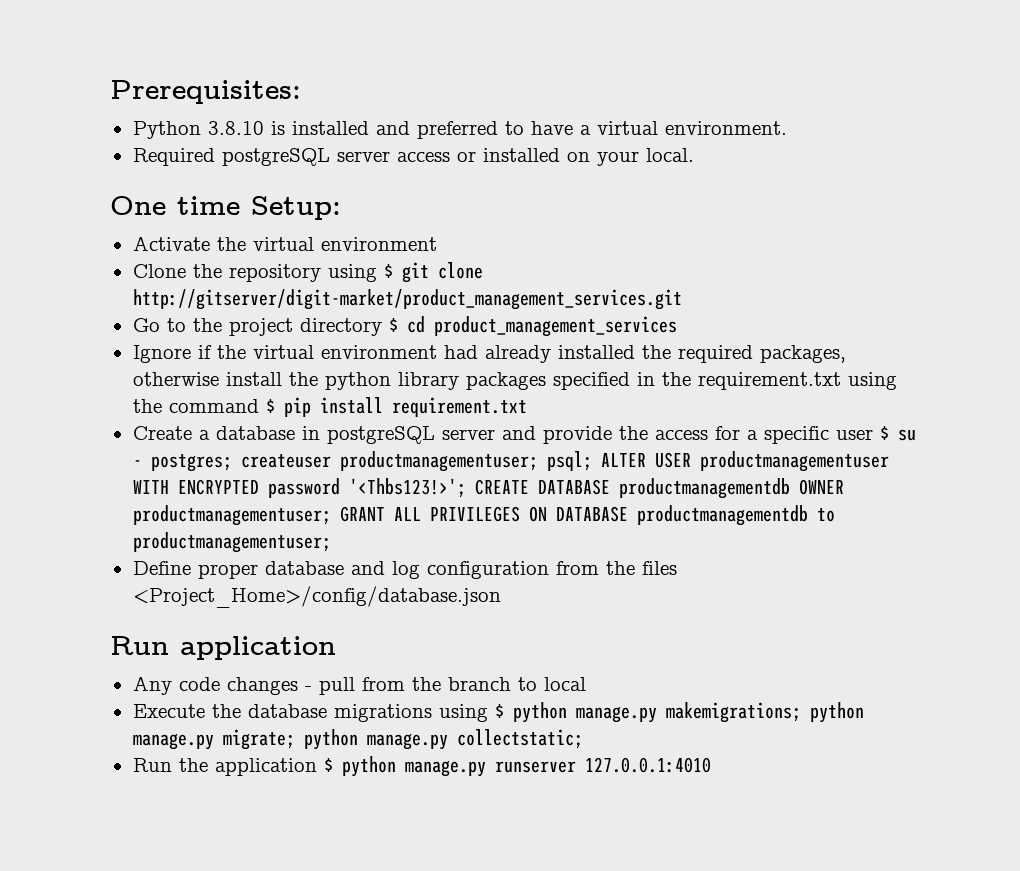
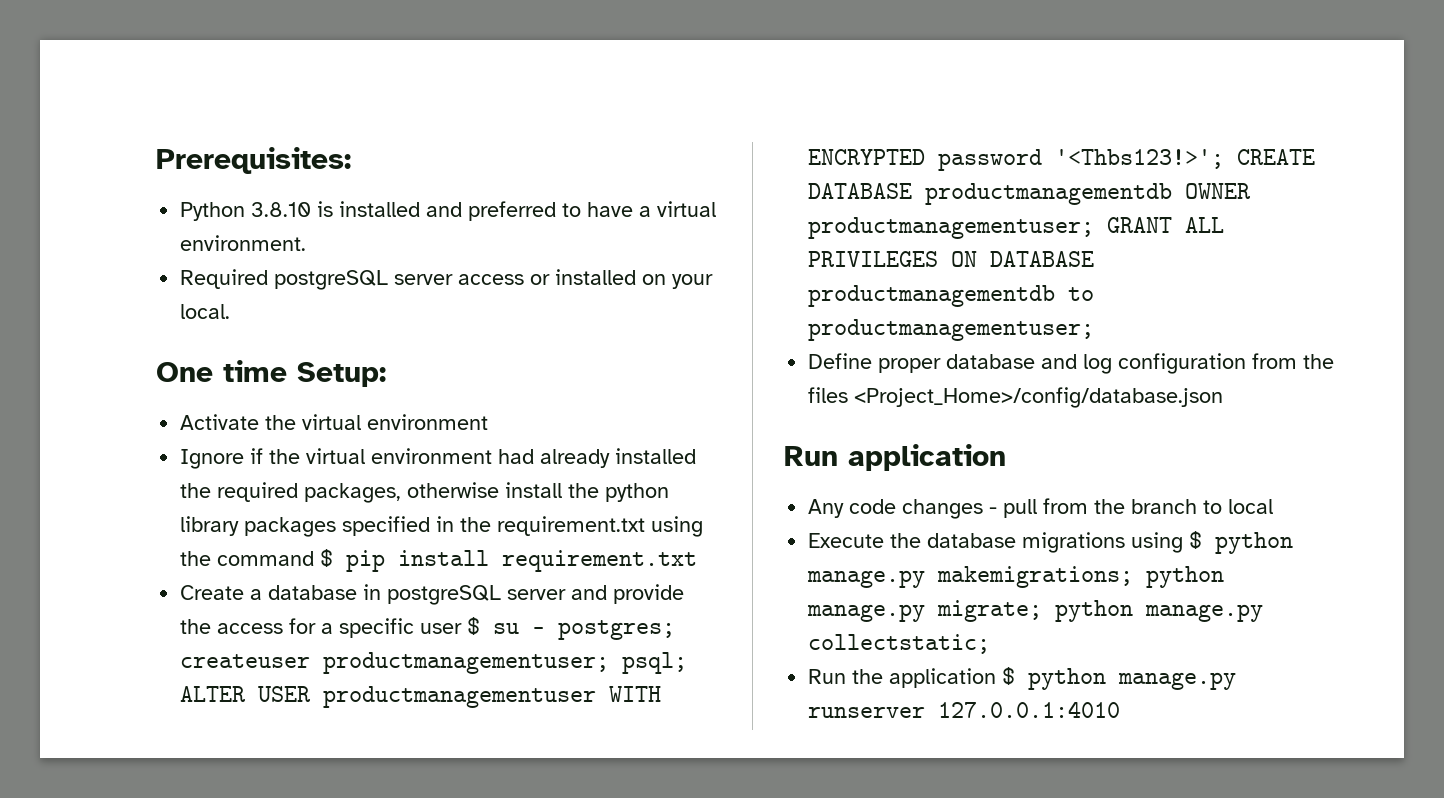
- Clone the repository using $ git clone http://gitserver/digit-market/product_management_services.git
- Go to the project directory $ cd product_management_services

